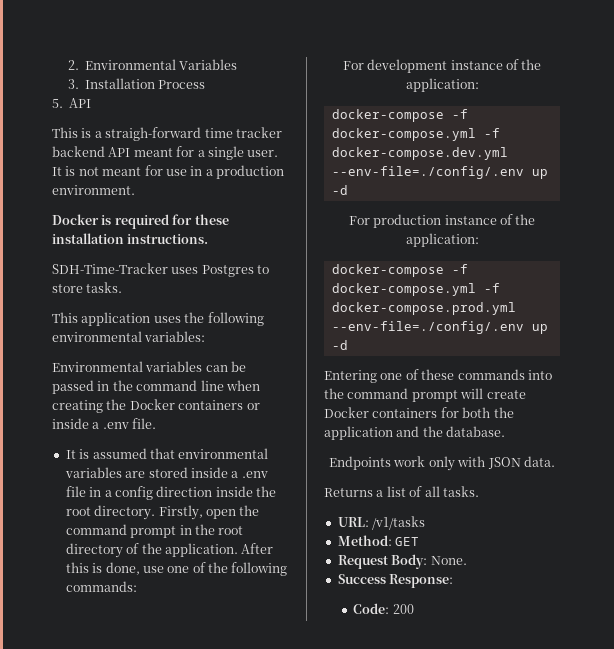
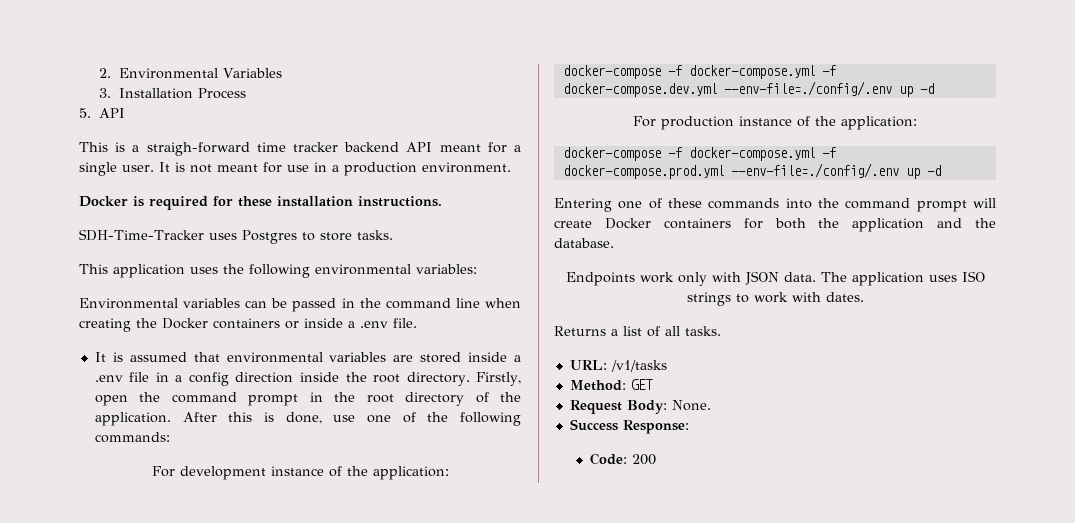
+ The application uses ISO strings to work with dates.

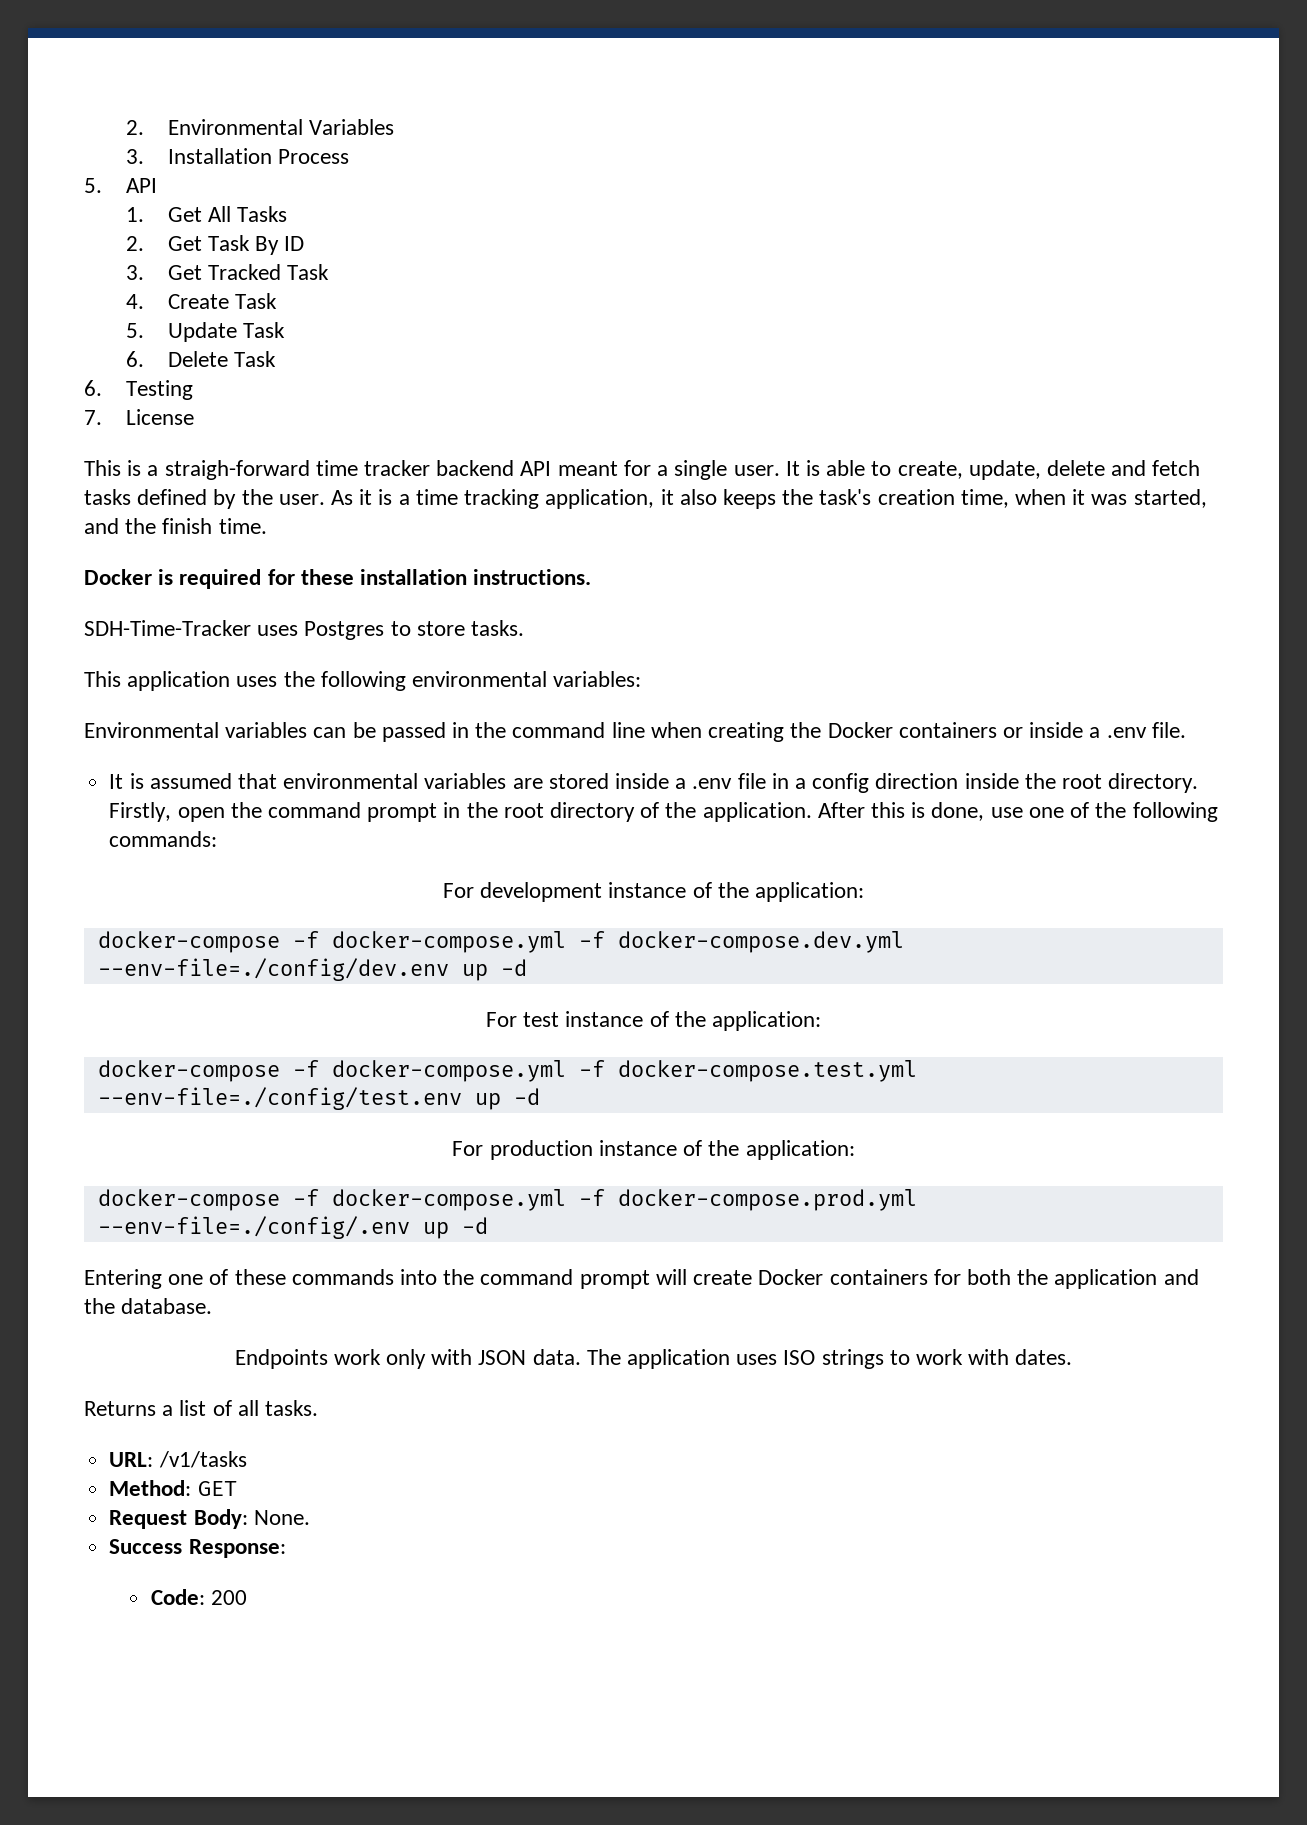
+ 1. Get All Tasks
+ 2. Get Task By ID
+ 3. Get Tracked Task
+ 4. Create Task
+ 5. Update Task
+ 6. Delete Task
+ 6. Testing
+ 7. License
- It is not meant for use in a production environment.
+ It is able to create, update, delete and fetch tasks defined by the user. As it is a time tracking application, it also keeps the task's creation time, when it was started, and the finish time.
- docker-compose -f docker-compose.yml -f docker-compose.dev.yml --env-file=./config/.env up -d
+ docker-compose -f docker-compose.yml -f docker-compose.dev.yml --env-file=./config/dev.env up -d
+ For test instance of the application:
+ docker-compose -f docker-compose.yml -f docker-compose.test.yml --env-file=./config/test.env up -d

